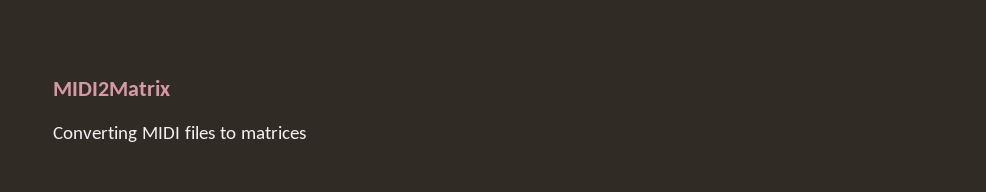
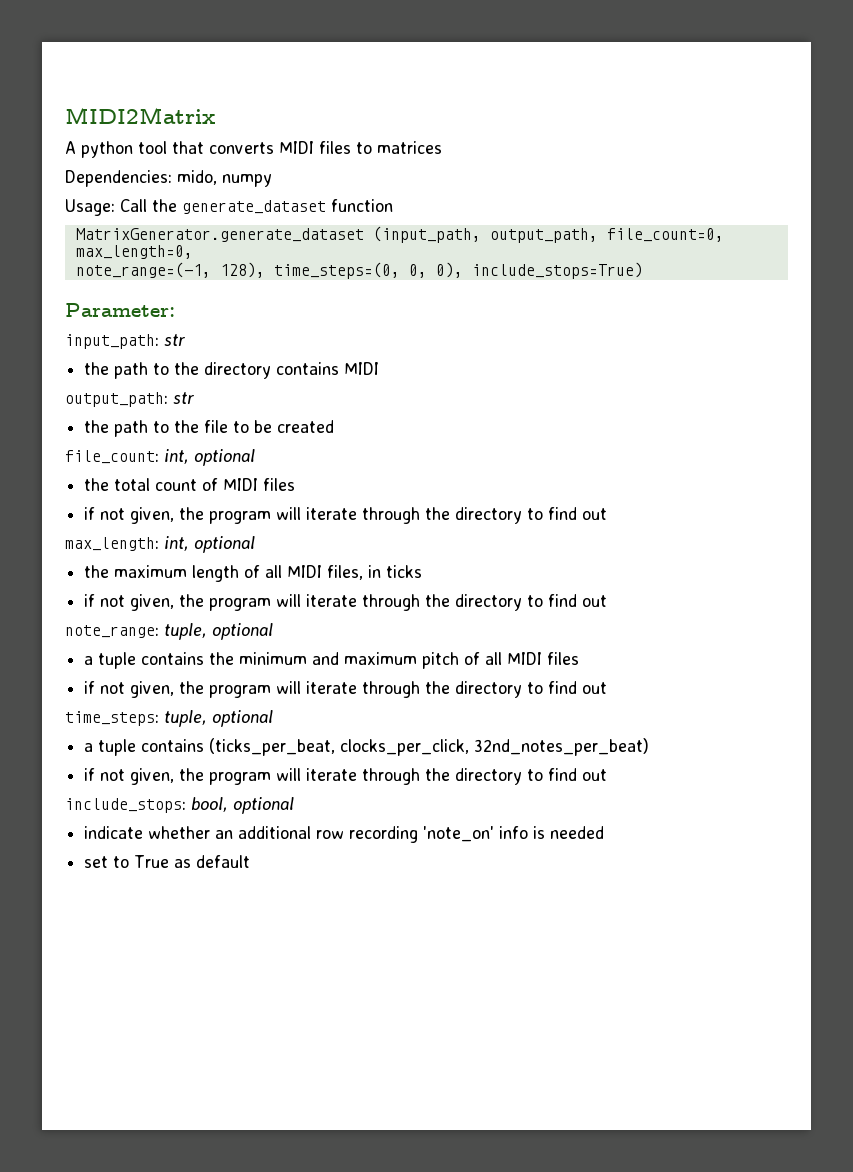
- Converting MIDI files to matrices
+ A python tool that converts MIDI files to matrices
+ Dependencies: mido, numpy
+ Usage: Call the generate_dataset function
+ MatrixGenerator.generate_dataset (input_path, output_path, file_count=0, max_length=0,
+ note_range=(-1, 128), time_steps=(0, 0, 0), include_stops=True)
+ Parameter:
+ input_path: str
+ the path to the directory contains MIDI
+ output_path: str
+ the path to the file to be created
+ file_count: int, optional
+ the total count of MIDI files
+ if not given, the program will iterate through the directory to find out
+ max_length: int, optional
+ the maximum length of all MIDI files, in ticks
+ if not given, the program will iterate through the directory to find out
+ note_range: tuple, optional
+ a tuple contains the minimum and maximum pitch of all MIDI files
+ if not given, the program will iterate through the directory to find out
+ time_steps: tuple, optional
+ a tuple contains (ticks_per_beat, clocks_per_click, 32nd_notes_per_beat)
+ if not given, the program will iterate through the directory to find out
+ include_stops: bool, optional
+ indicate whether an additional row recording 'note_on' info is needed
+ set to True as default

